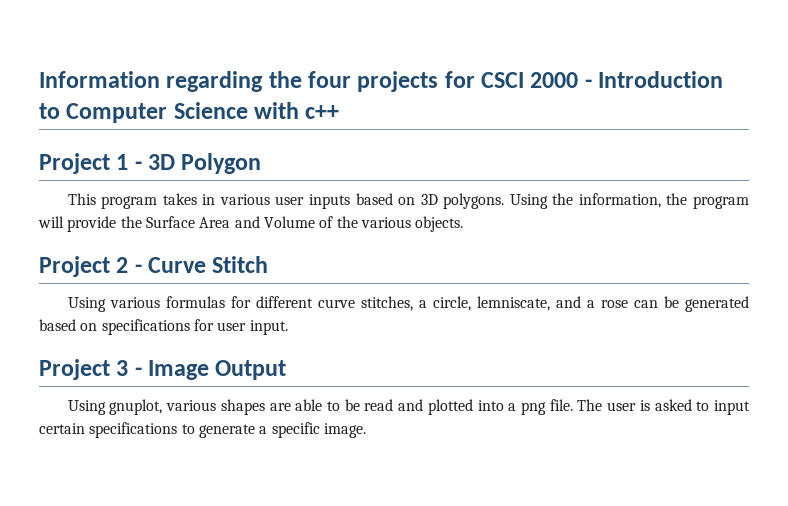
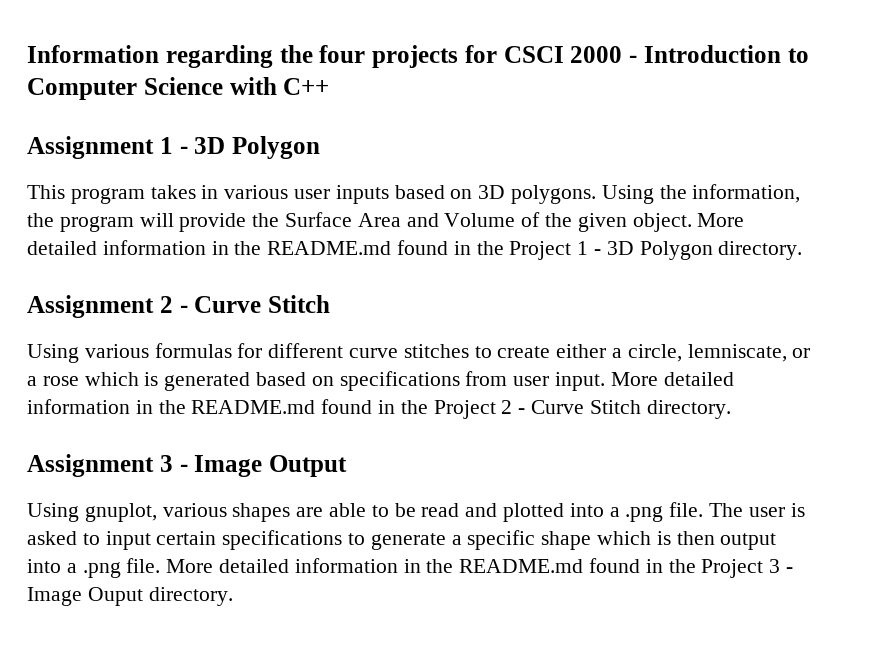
- Information regarding the four projects for CSCI 2000 - Introduction to Computer Science with c++
- Project 1 - 3D Polygon
+ Information regarding the four projects for CSCI 2000 - Introduction to Computer Science with C++
+ Assignment 1 - 3D Polygon
- Using the information, the program will provide the Surface Area and Volume of the various objects.
- Project 2 - Curve Stitch
+ Using the information, the program will provide the Surface Area and Volume of the given object. More detailed information in the README.md found in the Project 1 - 3D Polygon directory.
+ Assignment 2 - Curve Stitch
- Using various formulas for different curve stitches, a circle, lemniscate, and a rose can be generated based on specifications for user input.
- Project 3 - Image Output
+ Using various formulas for different curve stitches to create either a circle, lemniscate, or a rose which is generated based on specifications from user input. More detailed information in the README.md found in the Project 2 - Curve Stitch directory.
+ Assignment 3 - Image Output
- Using gnuplot, various shapes are able to be read and plotted into a png file.
+ Using gnuplot, various shapes are able to be read and plotted into a .png file.
- The user is asked to input certain specifications to generate a specific image.
+ The user is asked to input certain specifications to generate a specific shape which is then output into a .png file. More detailed information in the README.md found in the Project 3 - Image Ouput directory.

